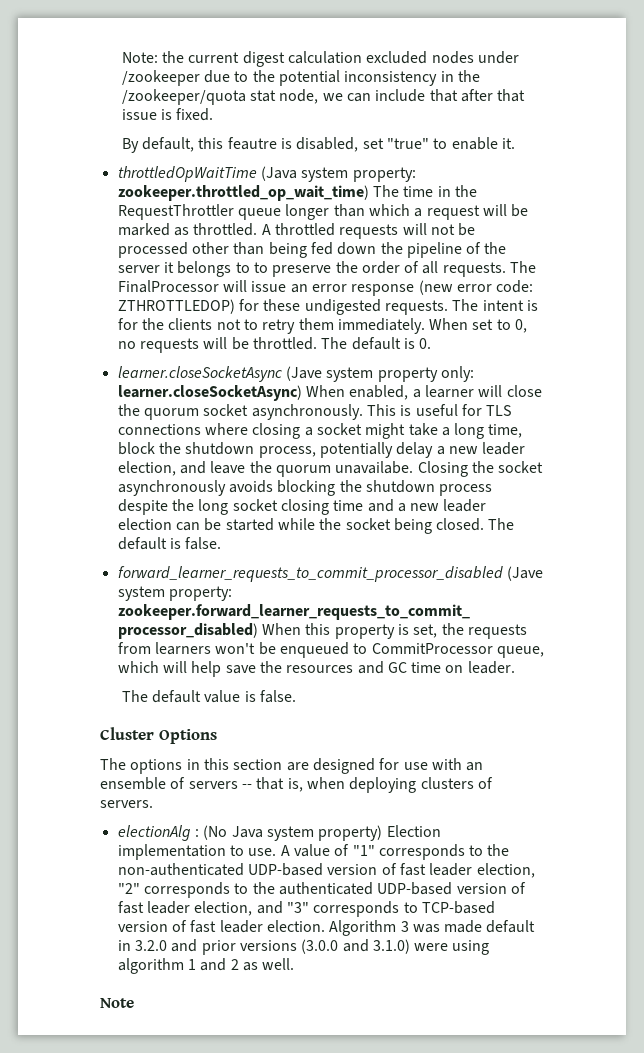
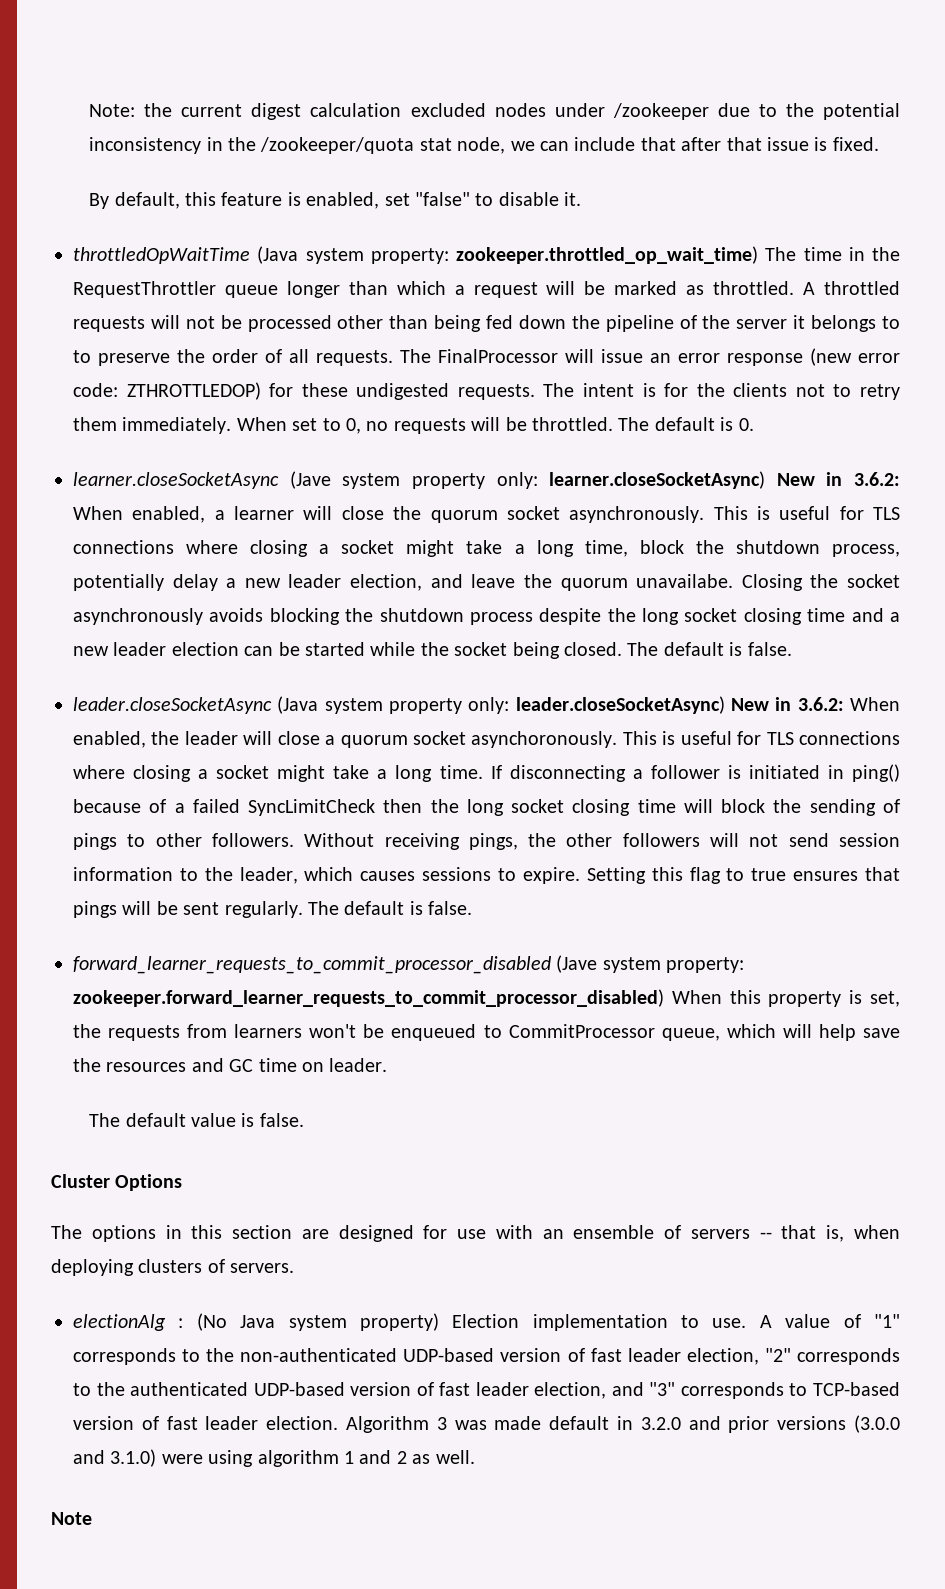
- By default, this feautre is disabled, set "true" to enable it.
+ By default, this feature is enabled, set "false" to disable it.
- learner.closeSocketAsync (Jave system property only: learner.closeSocketAsync) When enabled, a learner will close the quorum socket asynchronously.
+ learner.closeSocketAsync (Jave system property only: learner.closeSocketAsync) New in 3.6.2: When enabled, a learner will close the quorum socket asynchronously.
+ leader.closeSocketAsync (Java system property only: leader.closeSocketAsync) New in 3.6.2: When enabled, the leader will close a quorum socket asynchoronously. This is useful for TLS connections where closing a socket might take a long time. If disconnecting a follower is initiated in ping() because of a failed SyncLimitCheck then the long socket closing time will block the sending of pings to other followers. Without receiving pings, the other followers will not send session information to the leader, which causes sessions to expire. Setting this flag to true ensures that pings will be sent regularly. The default is false.

